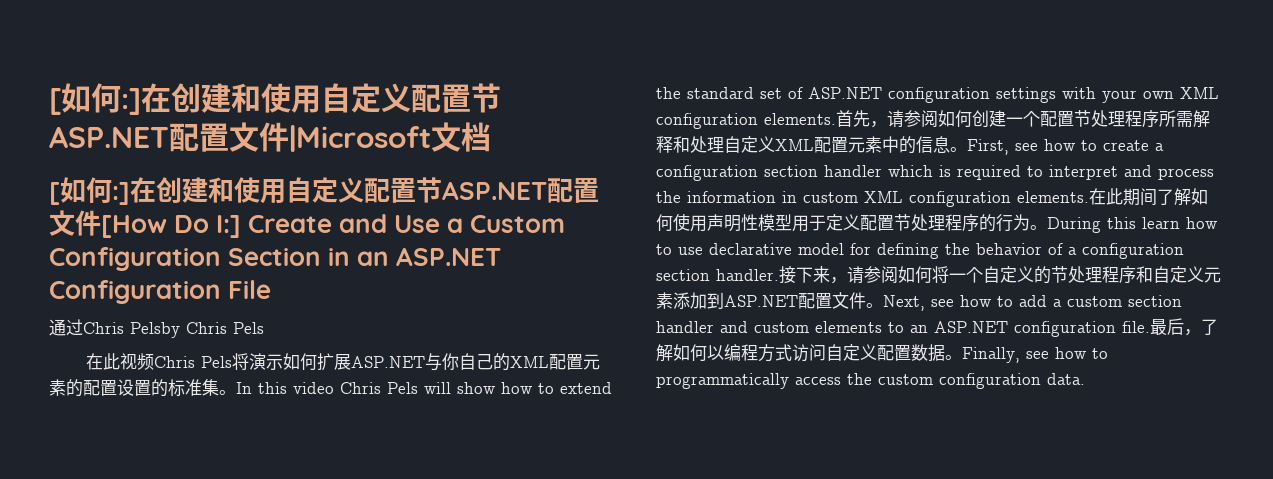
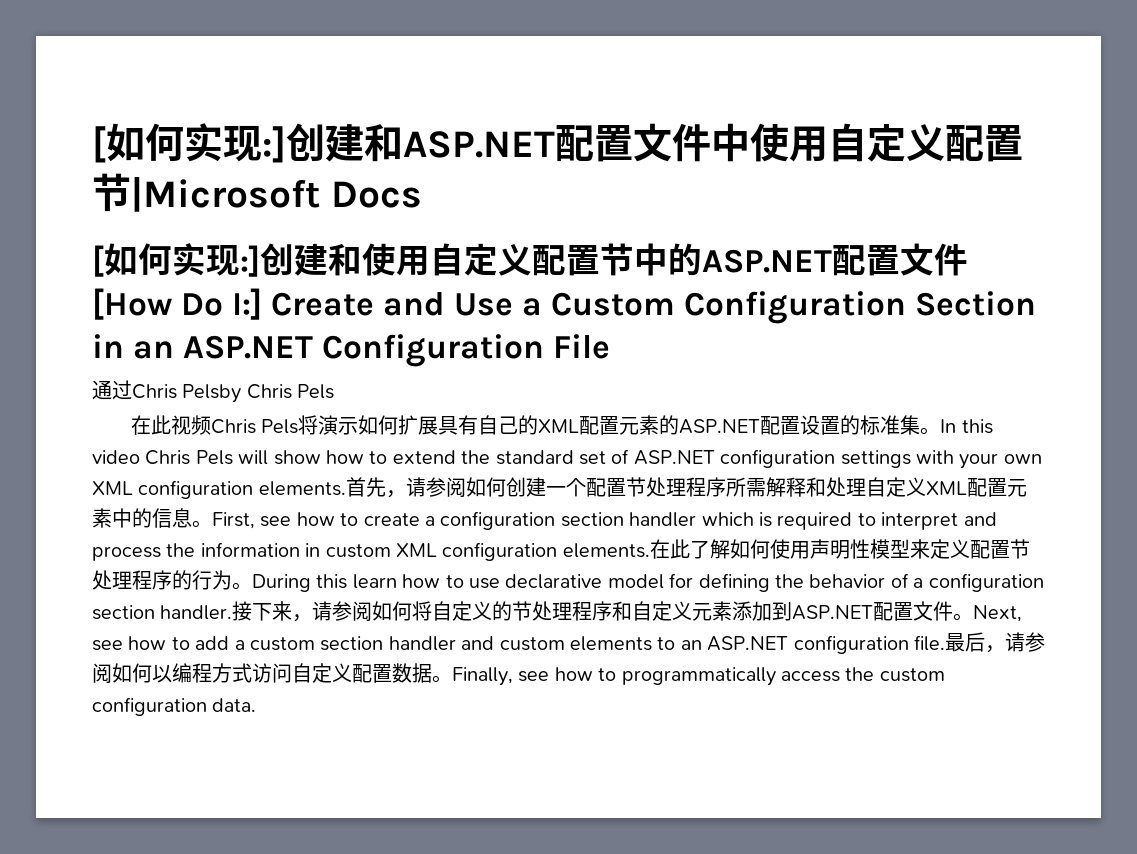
- [如何:]在创建和使用自定义配置节ASP.NET配置文件|Microsoft文档
- [如何:]在创建和使用自定义配置节ASP.NET配置文件[How Do I:] Create and Use a Custom Configuration Section in an ASP.NET Configuration File
+ [如何实现:]创建和ASP.NET配置文件中使用自定义配置节|Microsoft Docs
+ [如何实现:]创建和使用自定义配置节中的ASP.NET配置文件[How Do I:] Create and Use a Custom Configuration Section in an ASP.NET Configuration File
- 在此视频Chris Pels将演示如何扩展ASP.NET与你自己的XML配置元素的配置设置的标准集。
+ 在此视频Chris Pels将演示如何扩展具有自己的XML配置元素的ASP.NET配置设置的标准集。
- 在此期间了解如何使用声明性模型用于定义配置节处理程序的行为。
+ 在此了解如何使用声明性模型来定义配置节处理程序的行为。
- 接下来，请参阅如何将一个自定义的节处理程序和自定义元素添加到ASP.NET配置文件。
+ 接下来，请参阅如何将自定义的节处理程序和自定义元素添加到ASP.NET配置文件。
- 最后，了解如何以编程方式访问自定义配置数据。
+ 最后，请参阅如何以编程方式访问自定义配置数据。

